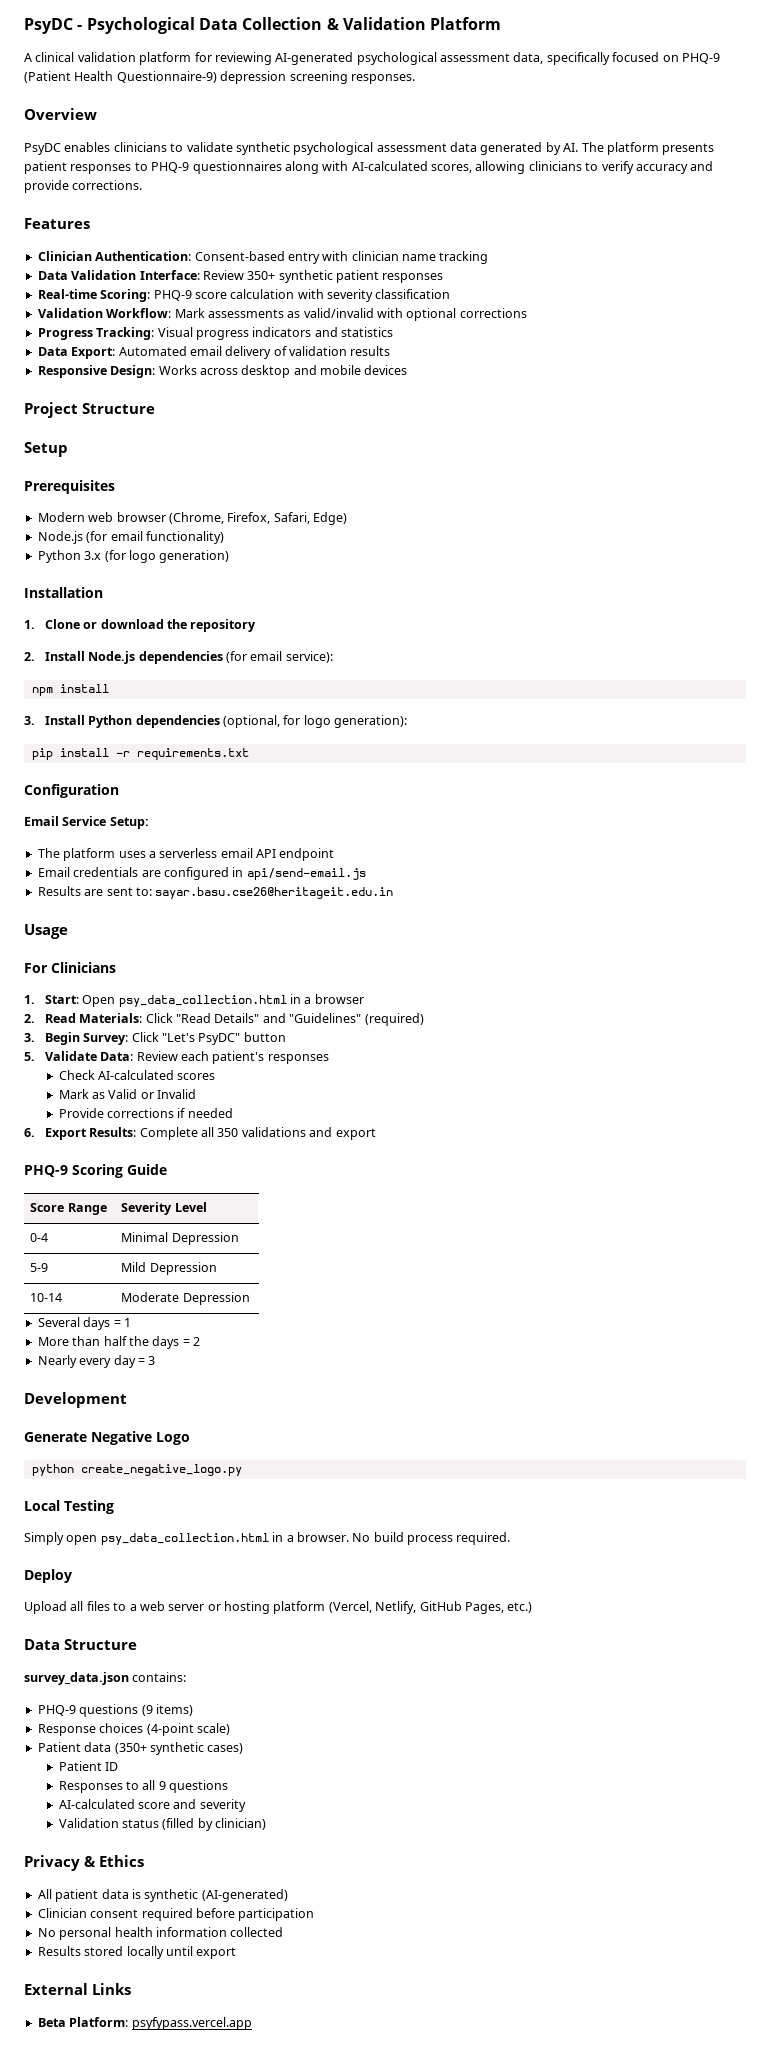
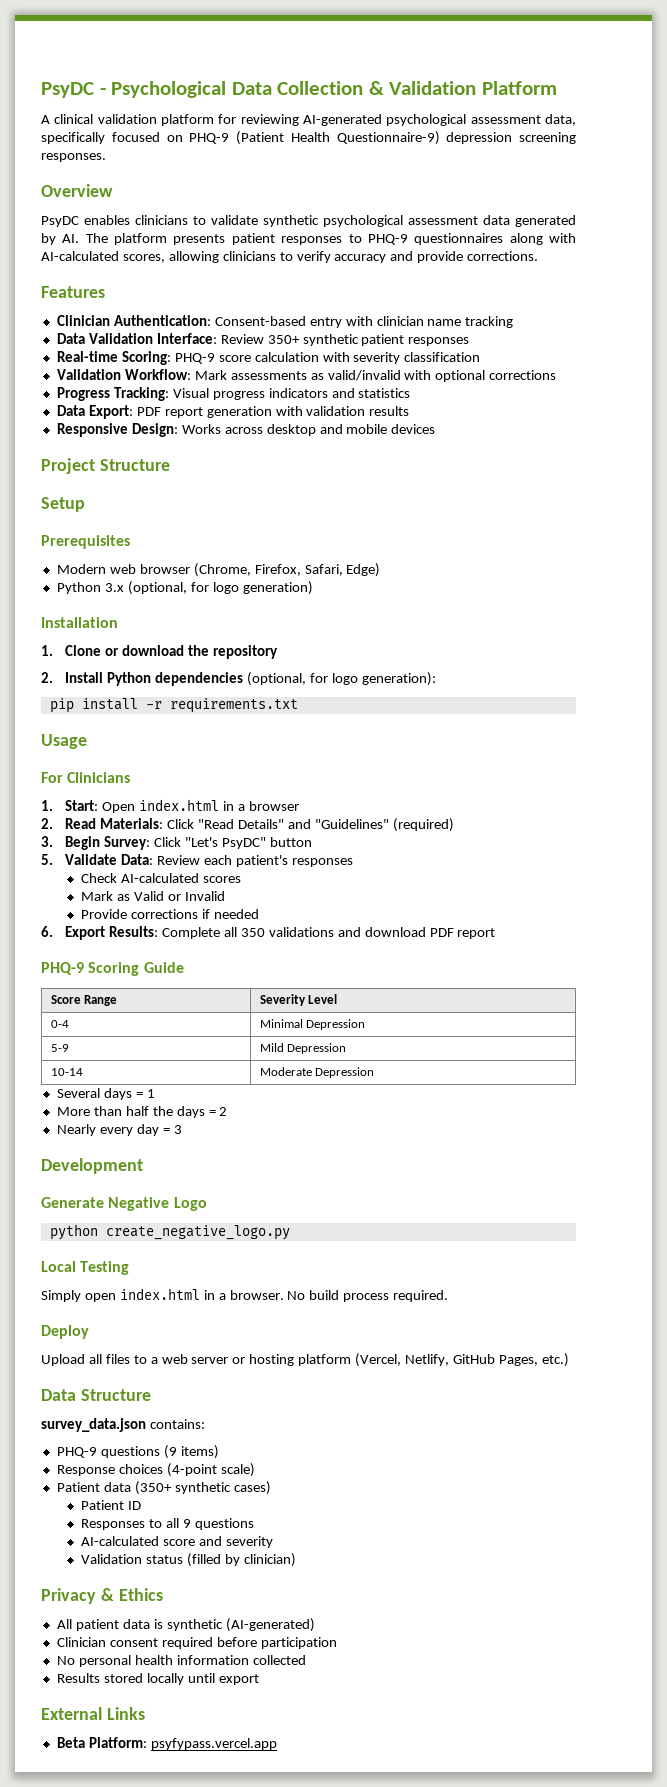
- Data Export: Automated email delivery of validation results
+ Data Export: PDF report generation with validation results
- Node.js (for email functionality)
- Python 3.x (for logo generation)
+ Python 3.x (optional, for logo generation)
- 2. Install Node.js dependencies (for email service):
- npm install
- 3. Install Python dependencies (optional, for logo generation):
+ 2. Install Python dependencies (optional, for logo generation):
- Configuration
- Email Service Setup:
- The platform uses a serverless email API endpoint
- Email credentials are configured in api/send-email.js
- Results are sent to: sayar.basu.cse26@heritageit.edu.in
- 1. Start: Open psy_data_collection.html in a browser
+ 1. Start: Open index.html in a browser
- 6. Export Results: Complete all 350 validations and export
+ 6. Export Results: Complete all 350 validations and download PDF report
- Simply open psy_data_collection.html in a browser.
+ Simply open index.html in a browser.

